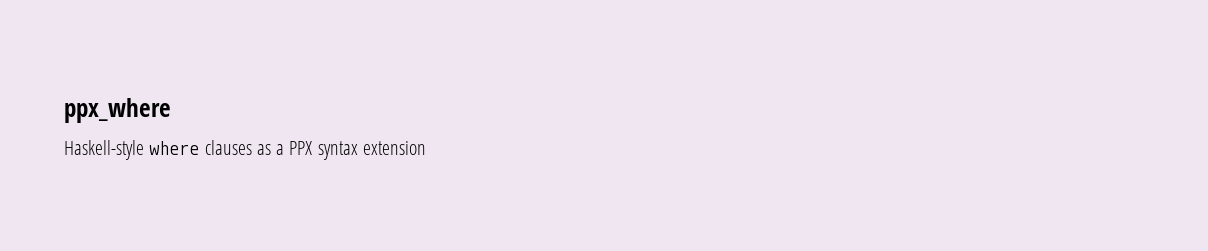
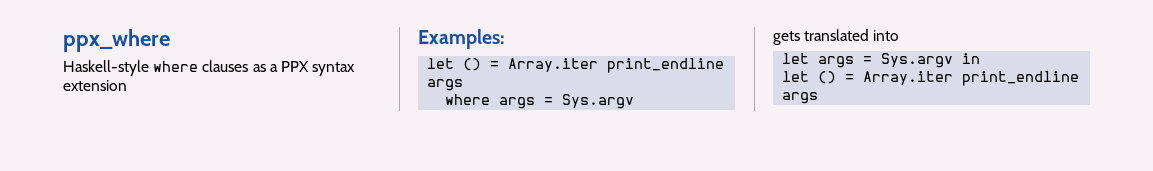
+ Examples:
+ let () = Array.iter print_endline args
+ where args = Sys.argv
+ gets translated into
+ let args = Sys.argv in
+ let () = Array.iter print_endline args

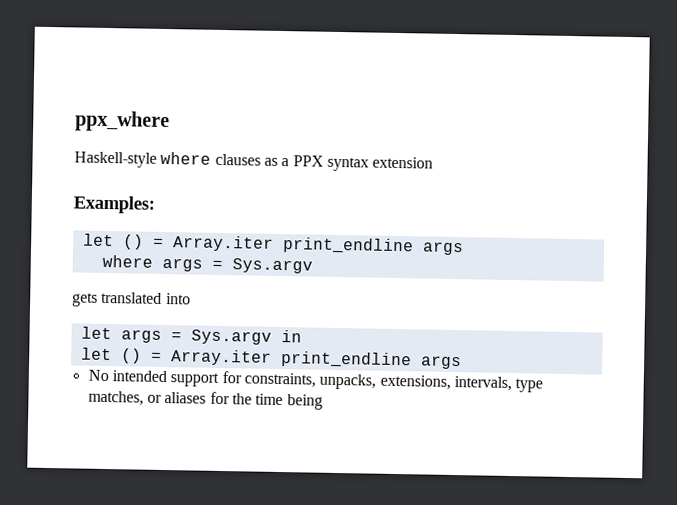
+ No intended support for constraints, unpacks, extensions, intervals, type matches, or aliases for the time being

